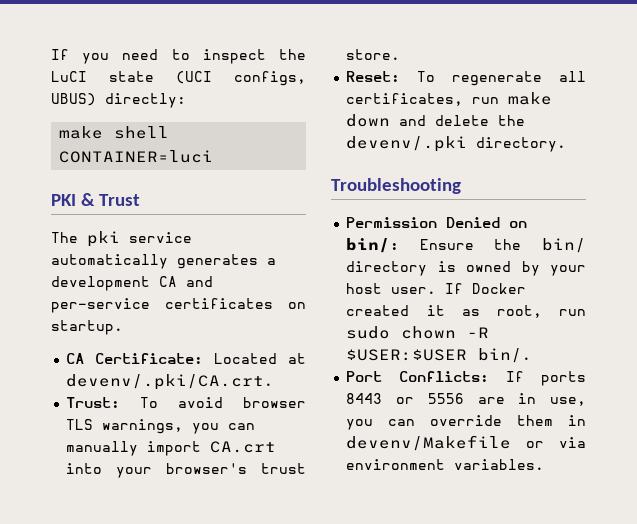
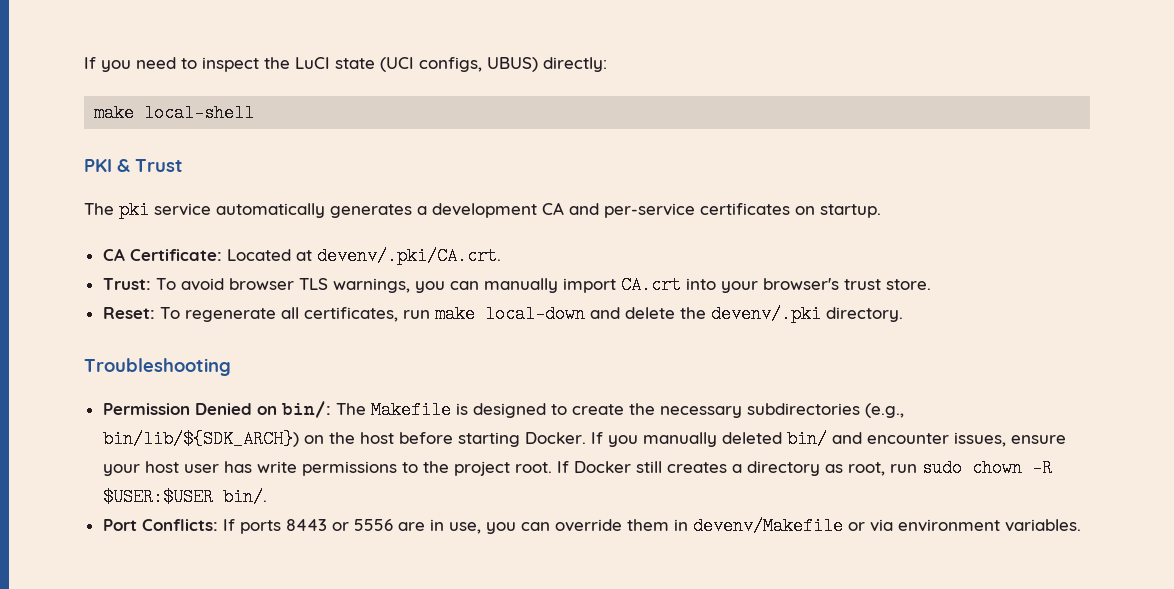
- make shell CONTAINER=luci
+ make local-shell
- Reset: To regenerate all certificates, run make down and delete the devenv/.pki directory.
+ Reset: To regenerate all certificates, run make local-down and delete the devenv/.pki directory.
- Permission Denied on bin/: Ensure the bin/ directory is owned by your host user. If Docker created it as root, run sudo chown -R $USER:$USER bin/.
+ Permission Denied on bin/: The Makefile is designed to create the necessary subdirectories (e.g., bin/lib/${SDK_ARCH}) on the host before starting Docker. If you manually deleted bin/ and encounter issues, ensure your host user has write permissions to the project root. If Docker still creates a directory as root, run sudo chown -R $USER:$USER bin/.

